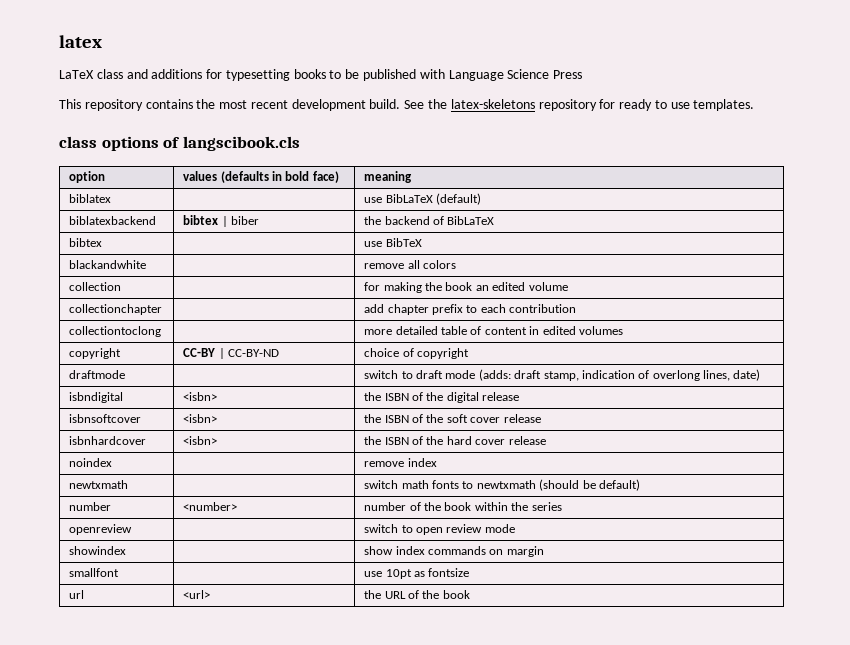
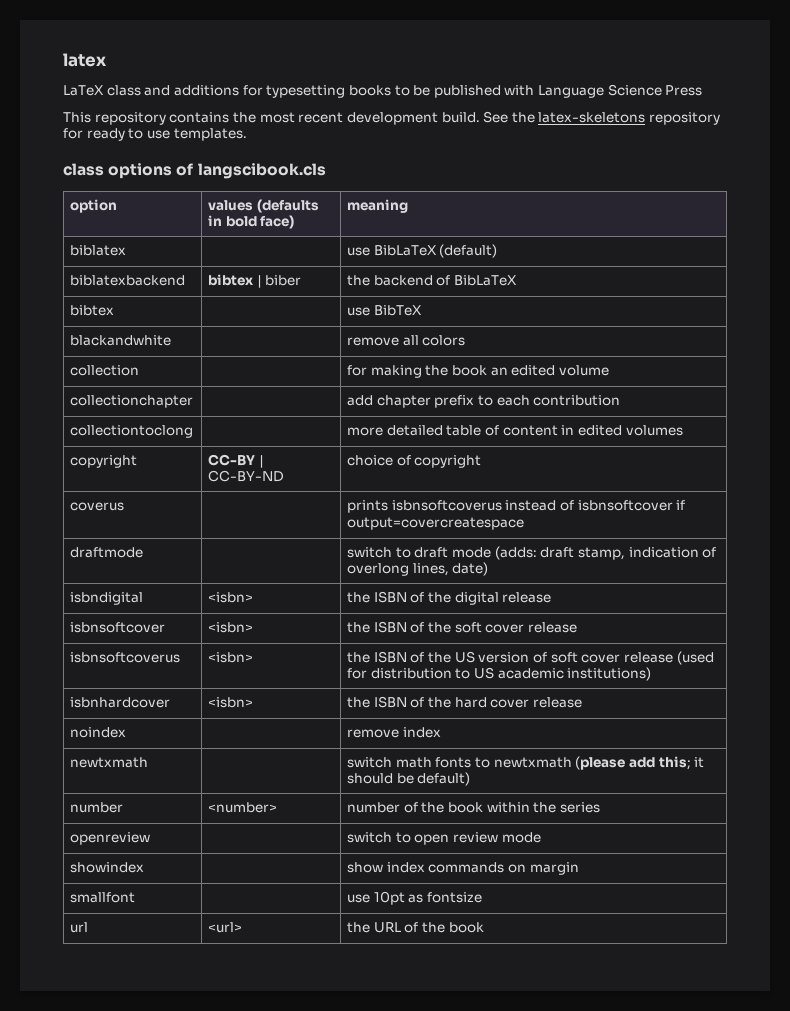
+ coverus | | prints isbnsoftcoverus instead of isbnsoftcover if output=covercreatespace
+ isbnsoftcoverus | <isbn> | the ISBN of the US version of soft cover release (used for distribution to US academic institutions)
- newtxmath | | switch math fonts to newtxmath (should be default)
+ newtxmath | | switch math fonts to newtxmath (please add this; it should be default)

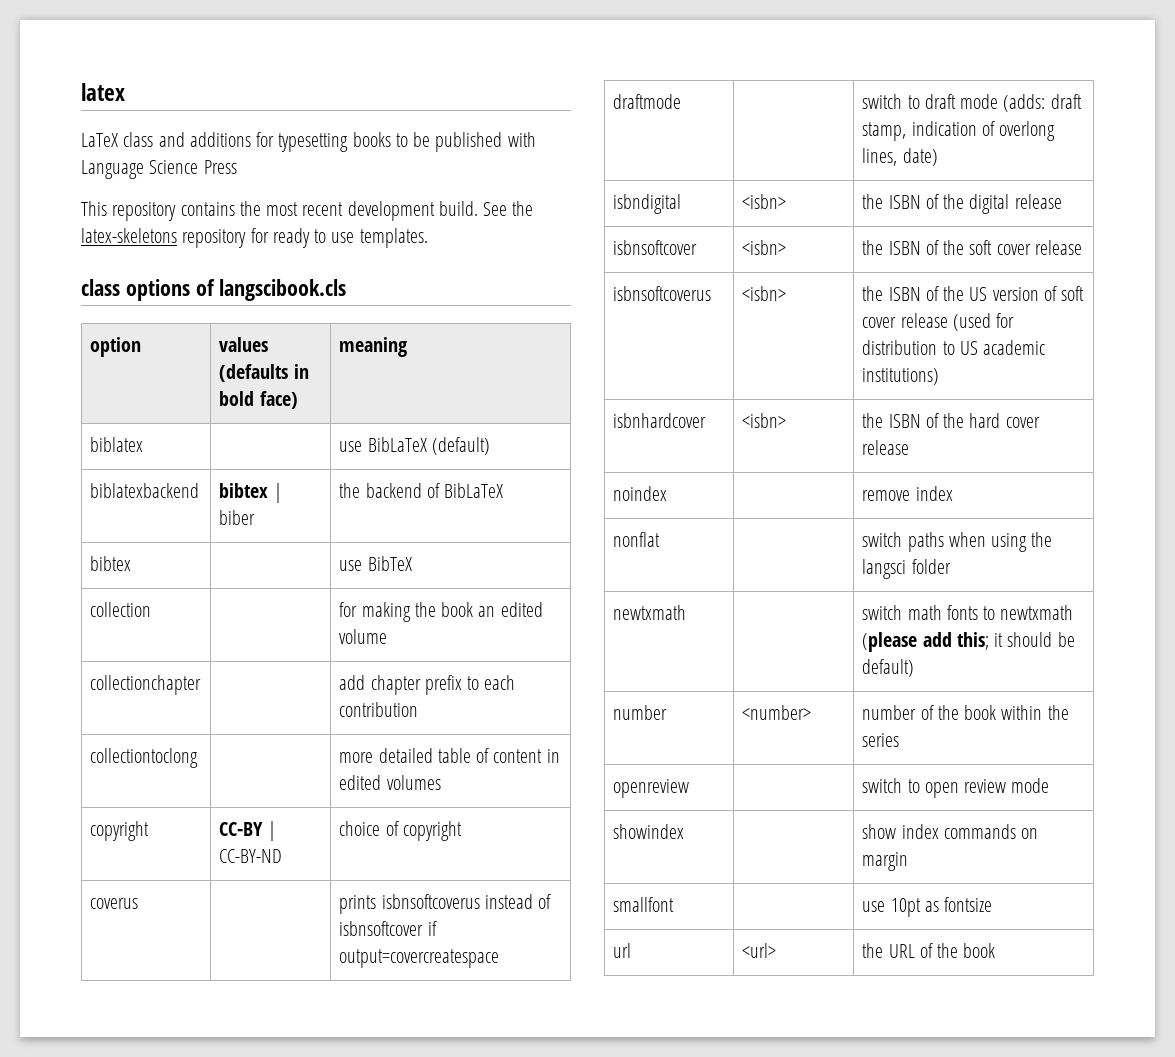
- blackandwhite | | remove all colors
+ nonflat | | switch paths when using the langsci folder

